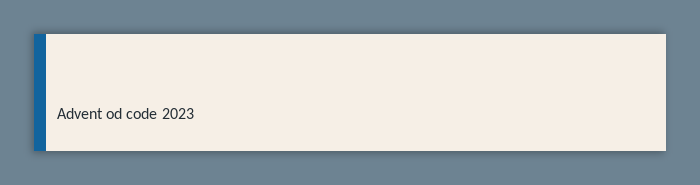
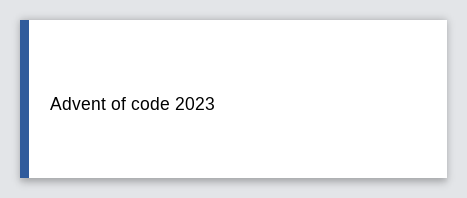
- Advent od code 2023
+ Advent of code 2023

